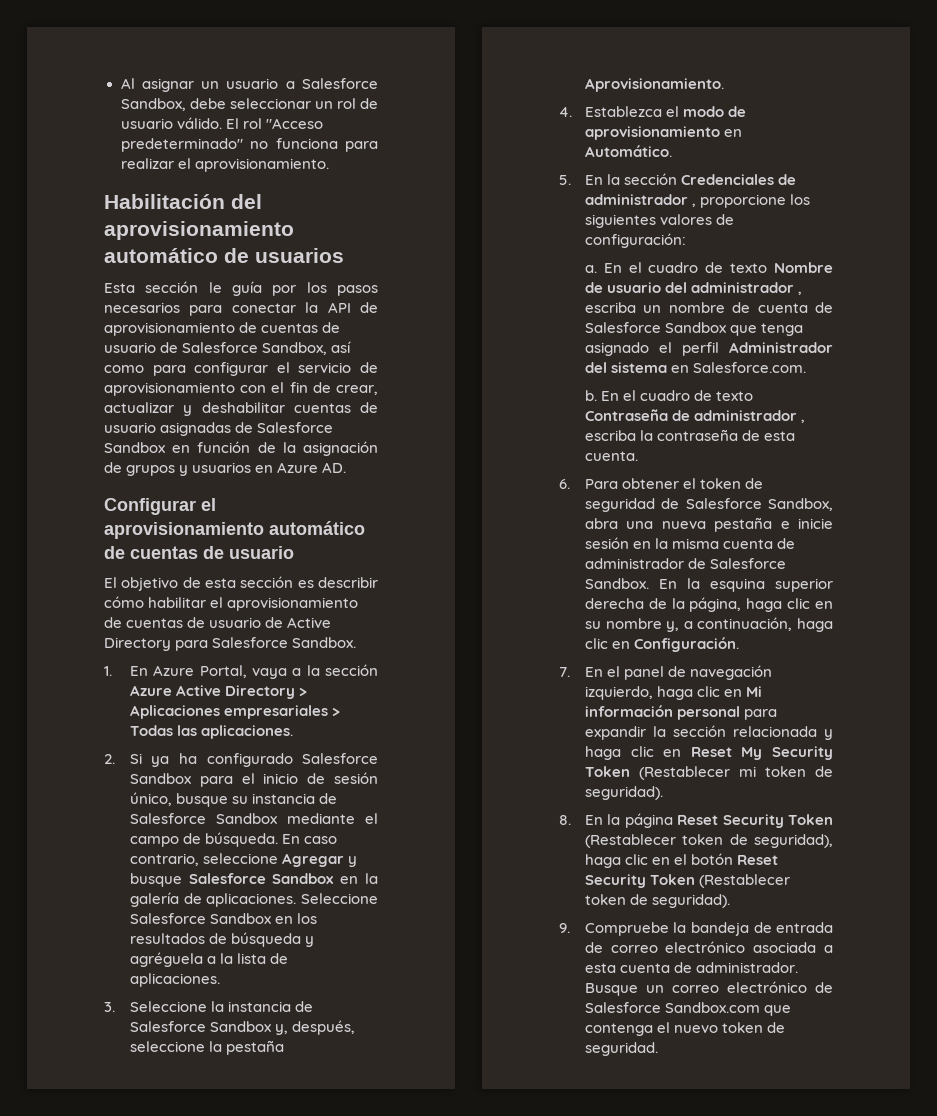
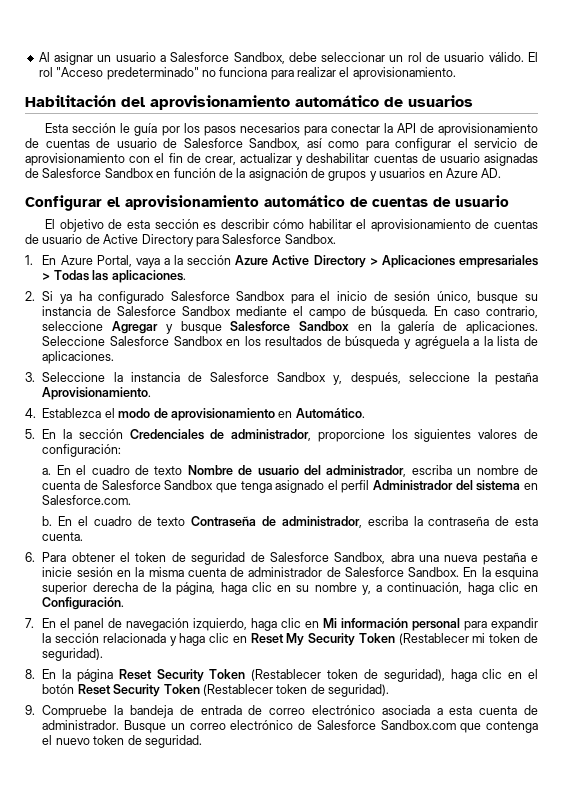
- 5. En la sección Credenciales de administrador , proporcione los siguientes valores de configuración:
+ 5. En la sección Credenciales de administrador, proporcione los siguientes valores de configuración:
- En el cuadro de texto Nombre de usuario del administrador , escriba un nombre de cuenta de Salesforce Sandbox que tenga asignado el perfil Administrador del sistema en Salesforce.com.
+ En el cuadro de texto Nombre de usuario del administrador, escriba un nombre de cuenta de Salesforce Sandbox que tenga asignado el perfil Administrador del sistema en Salesforce.com.
- En el cuadro de texto Contraseña de administrador , escriba la contraseña de esta cuenta.
+ En el cuadro de texto Contraseña de administrador, escriba la contraseña de esta cuenta.

